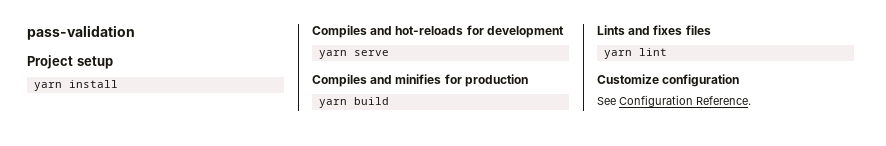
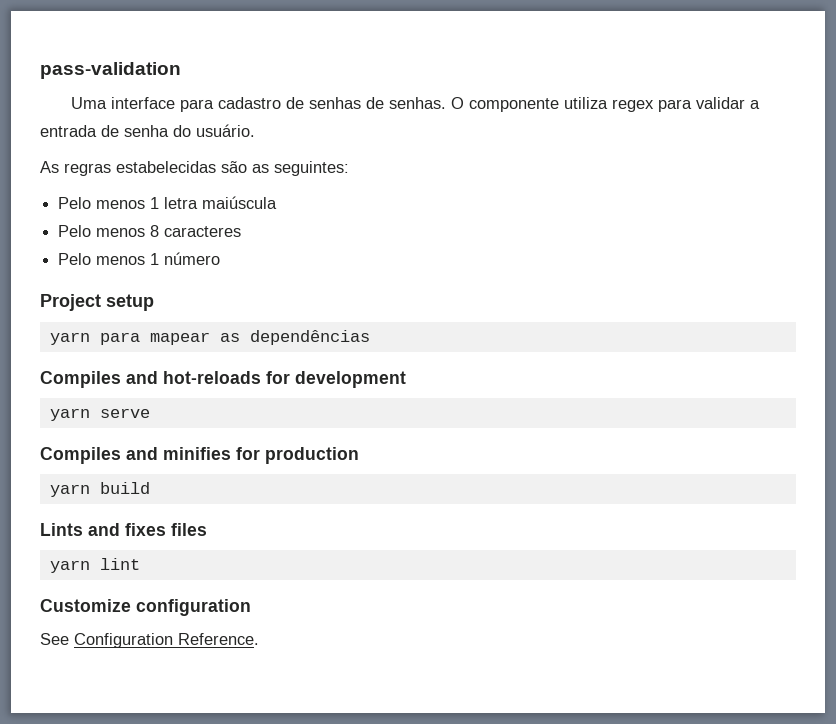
+ Uma interface para cadastro de senhas de senhas. O componente utiliza regex para validar a entrada de senha do usuário.
+ As regras estabelecidas são as seguintes:
+ Pelo menos 1 letra maiúscula
+ Pelo menos 8 caracteres
+ Pelo menos 1 número
- yarn install
+ yarn para mapear as dependências

